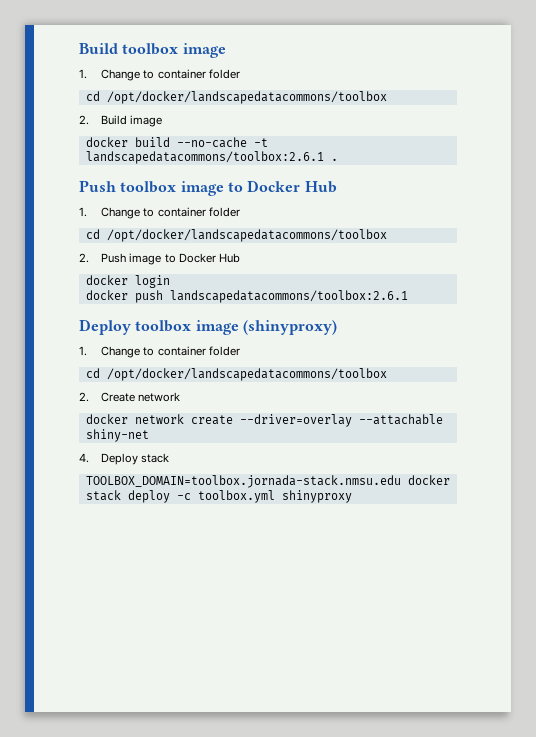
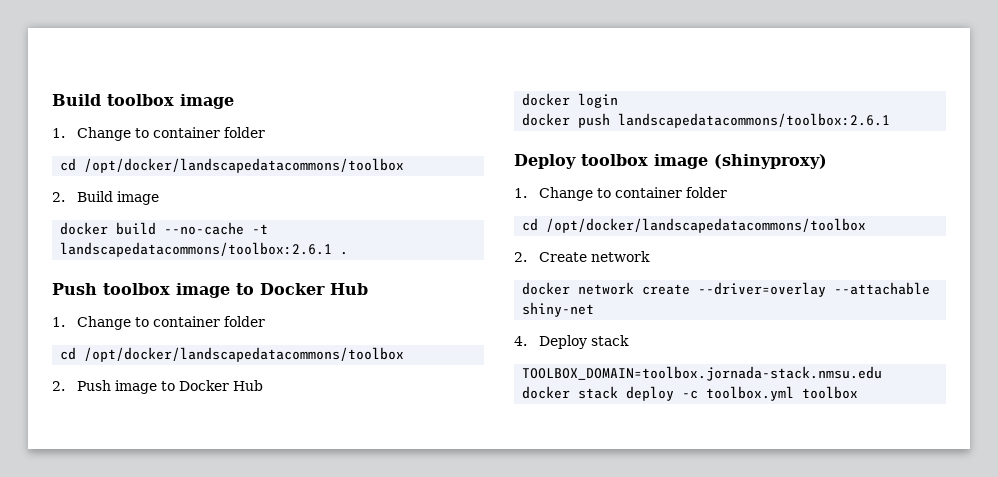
- TOOLBOX_DOMAIN=toolbox.jornada-stack.nmsu.edu docker stack deploy -c toolbox.yml shinyproxy
+ TOOLBOX_DOMAIN=toolbox.jornada-stack.nmsu.edu docker stack deploy -c toolbox.yml toolbox

